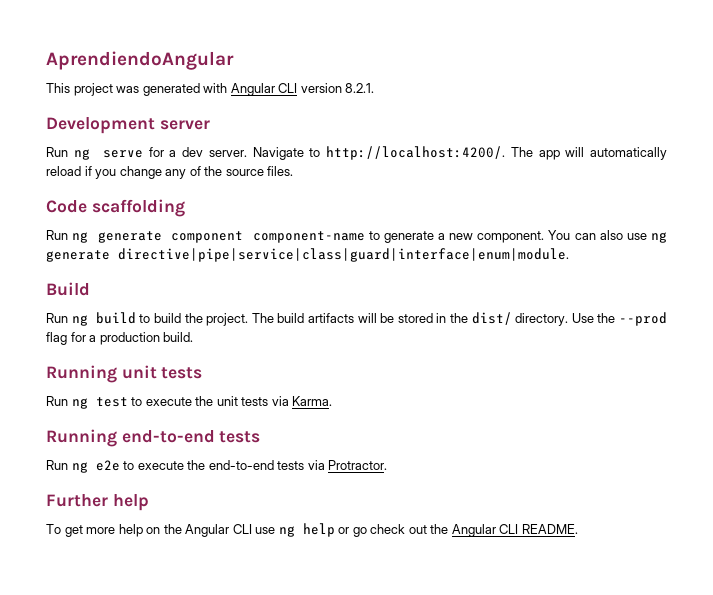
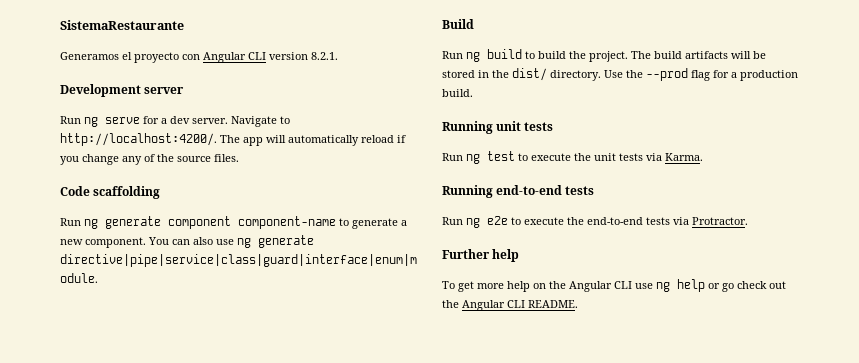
- AprendiendoAngular
- This project was generated with Angular CLI version 8.2.1.
+ SistemaRestaurante
+ Generamos el proyecto con Angular CLI version 8.2.1.

